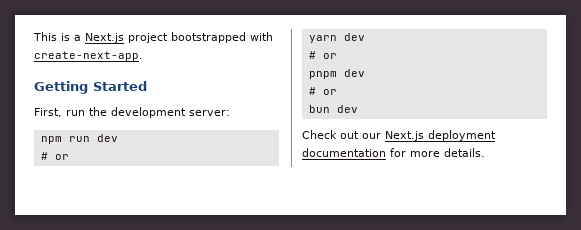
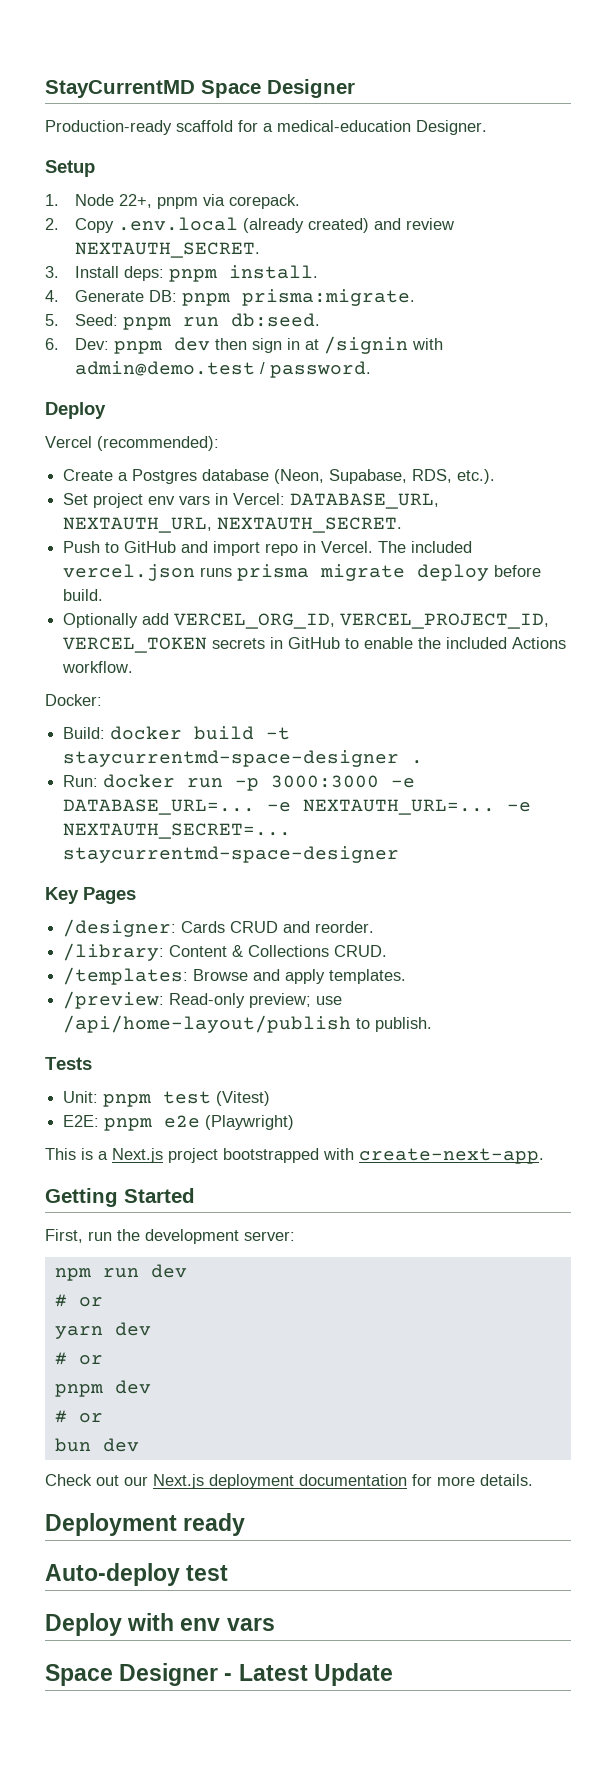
+ StayCurrentMD Space Designer
+ Production-ready scaffold for a medical-education Designer.
+ Setup
+ 1. Node 22+, pnpm via corepack.
+ 2. Copy .env.local (already created) and review NEXTAUTH_SECRET.
+ 3. Install deps: pnpm install.
+ 4. Generate DB: pnpm prisma:migrate.
+ 5. Seed: pnpm run db:seed.
+ 6. Dev: pnpm dev then sign in at /signin with admin@demo.test / password.
+ Deploy
+ Vercel (recommended):
+ Create a Postgres database (Neon, Supabase, RDS, etc.).
+ Set project env vars in Vercel: DATABASE_URL, NEXTAUTH_URL, NEXTAUTH_SECRET.
+ Push to GitHub and import repo in Vercel. The included vercel.json runs prisma migrate deploy before build.
+ Optionally add VERCEL_ORG_ID, VERCEL_PROJECT_ID, VERCEL_TOKEN secrets in GitHub to enable the included Actions workflow.
+ Docker:
+ Build: docker build -t staycurrentmd-space-designer .
+ Run: docker run -p 3000:3000 -e DATABASE_URL=... -e NEXTAUTH_URL=... -e NEXTAUTH_SECRET=... staycurrentmd-space-designer
+ Key Pages
+ /designer: Cards CRUD and reorder.
+ /library: Content & Collections CRUD.
+ /templates: Browse and apply templates.
+ /preview: Read-only preview; use /api/home-layout/publish to publish.
+ Tests
+ Unit: pnpm test (Vitest)
+ E2E: pnpm e2e (Playwright)
+ Deployment ready
+ Auto-deploy test
+ Deploy with env vars
+ Space Designer - Latest Update

